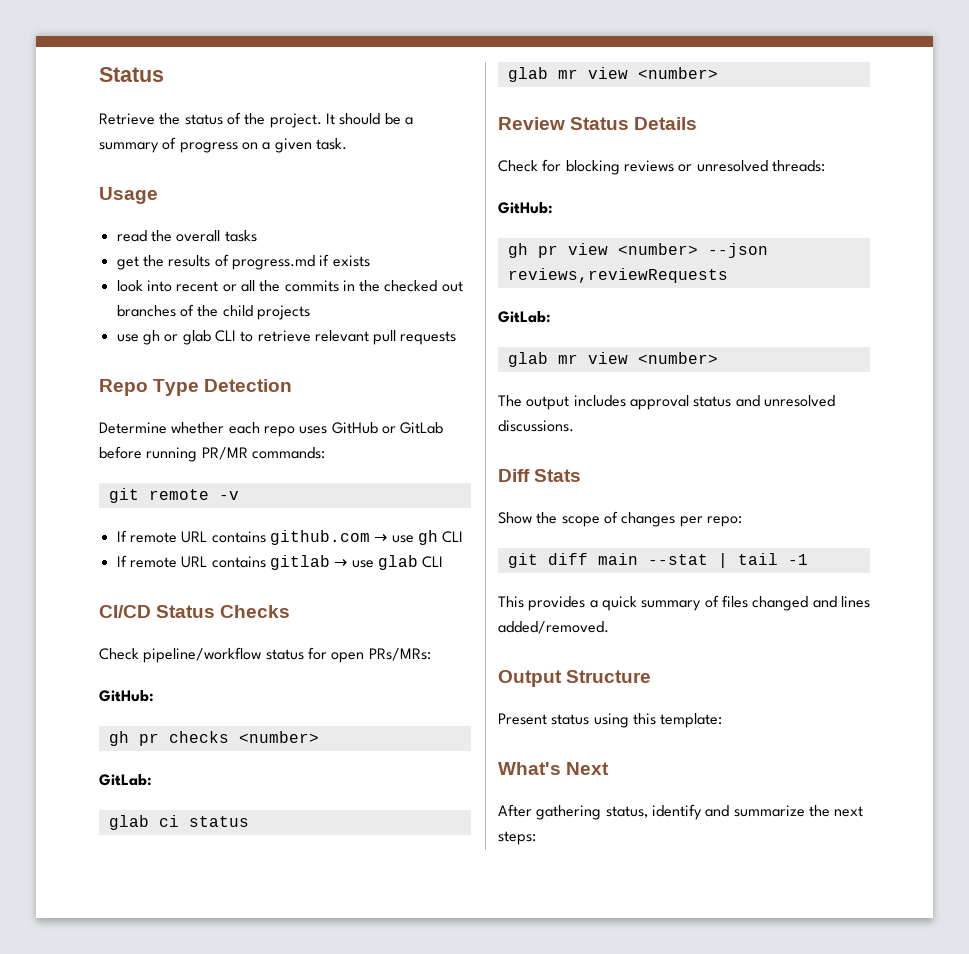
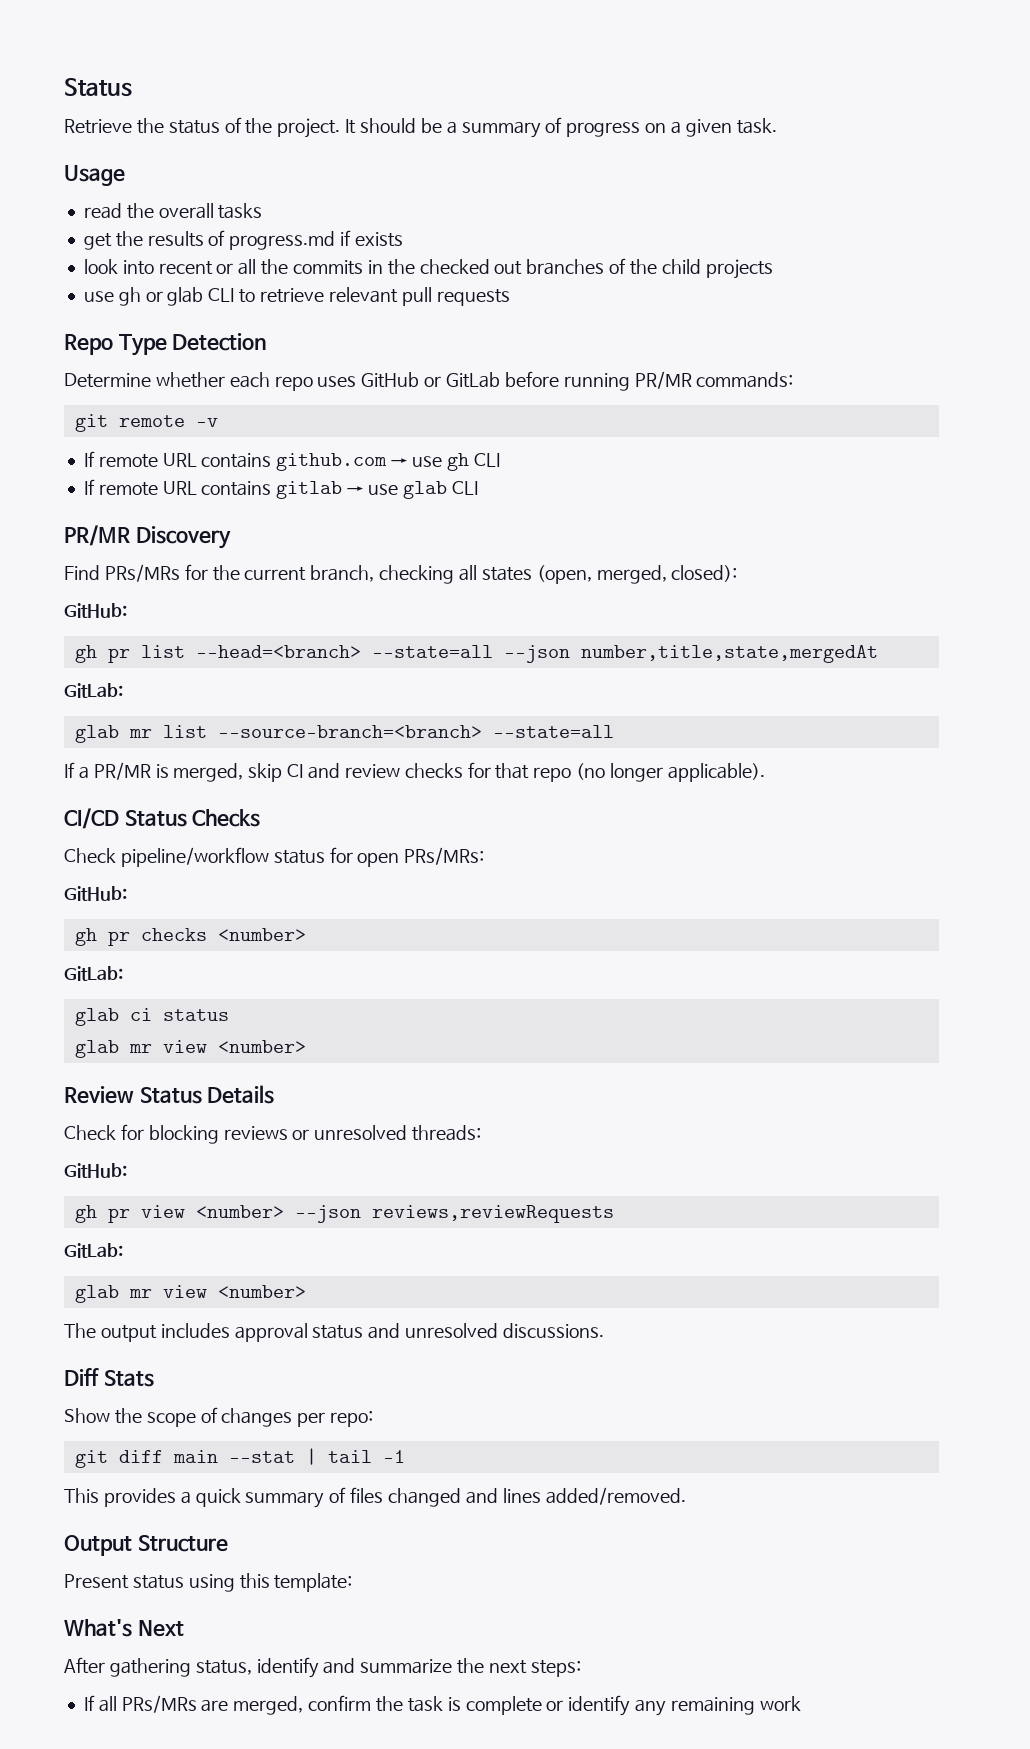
+ PR/MR Discovery
+ Find PRs/MRs for the current branch, checking all states (open, merged, closed):
+ GitHub:
+ gh pr list --head=<branch> --state=all --json number,title,state,mergedAt
+ GitLab:
+ glab mr list --source-branch=<branch> --state=all
+ If a PR/MR is merged, skip CI and review checks for that repo (no longer applicable).
+ If all PRs/MRs are merged, confirm the task is complete or identify any remaining work

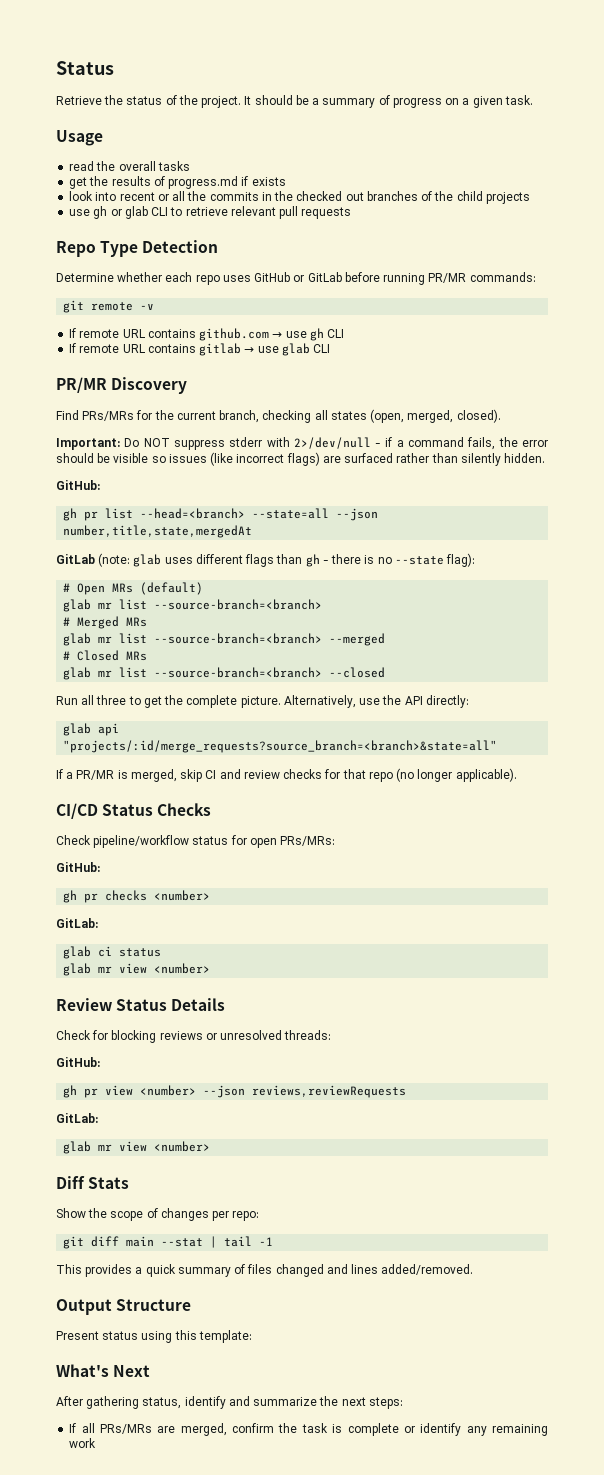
- Find PRs/MRs for the current branch, checking all states (open, merged, closed):
+ Find PRs/MRs for the current branch, checking all states (open, merged, closed).
+ Important: Do NOT suppress stderr with 2>/dev/null - if a command fails, the error should be visible so issues (like incorrect flags) are surfaced rather than silently hidden.
  gh pr list --head=<branch> --state=all --json number,title,state,mergedAt
- GitLab:
- glab mr list --source-branch=<branch> --state=all
+ GitLab (note: glab uses different flags than gh - there is no --state flag):
+ # Open MRs (default)
+ glab mr list --source-branch=<branch>
+ # Merged MRs
+ glab mr list --source-branch=<branch> --merged
+ # Closed MRs
+ glab mr list --source-branch=<branch> --closed
+ Run all three to get the complete picture. Alternatively, use the API directly:
+ glab api "projects/:id/merge_requests?source_branch=<branch>&state=all"
- The output includes approval status and unresolved discussions.

